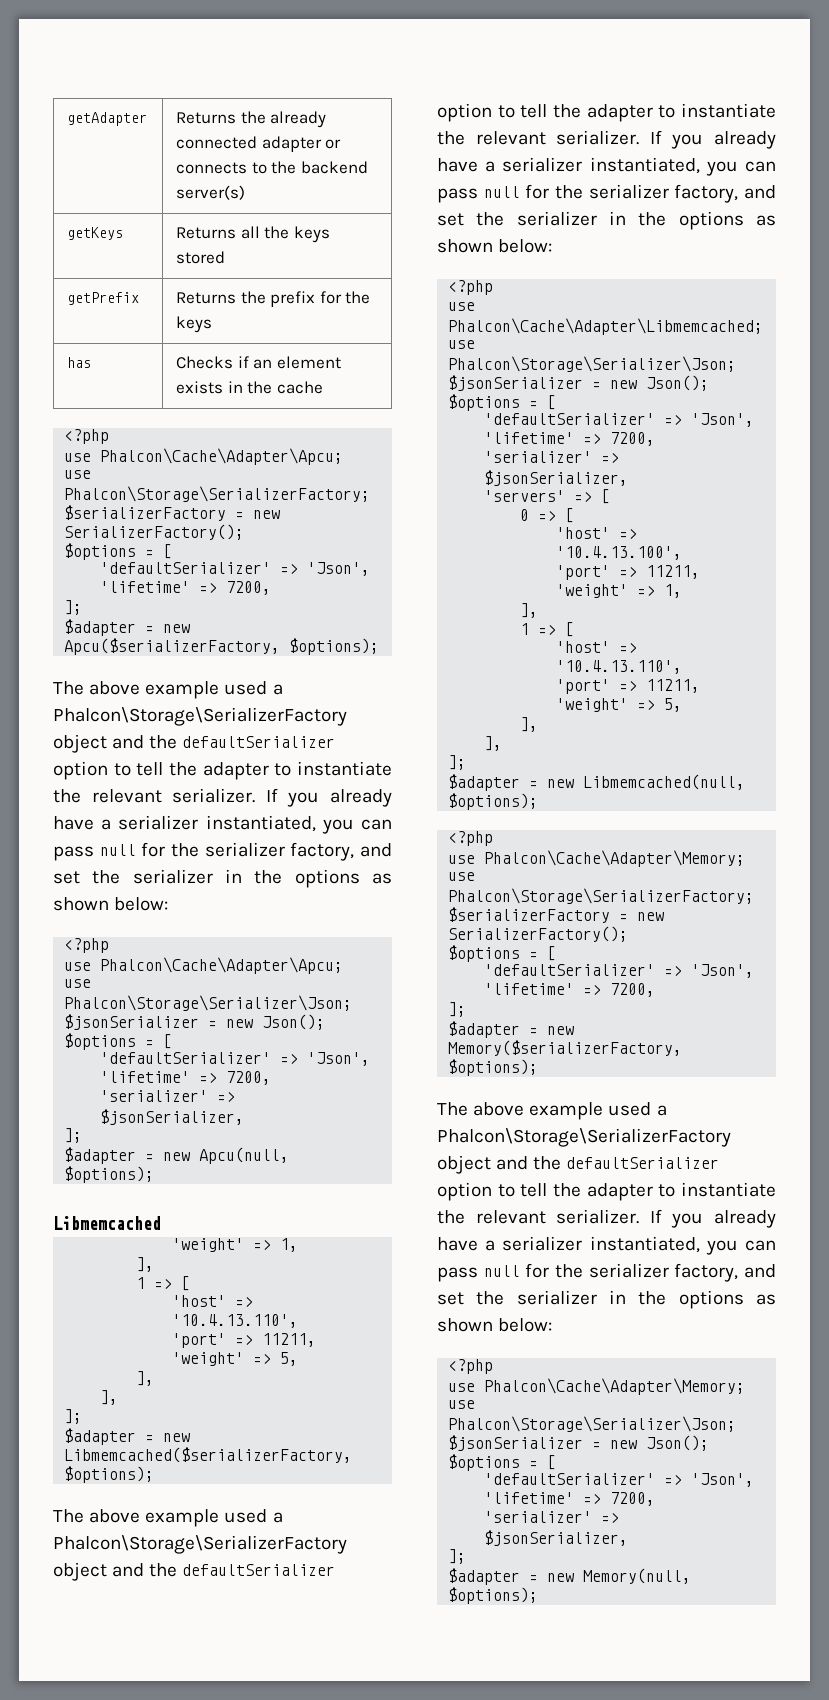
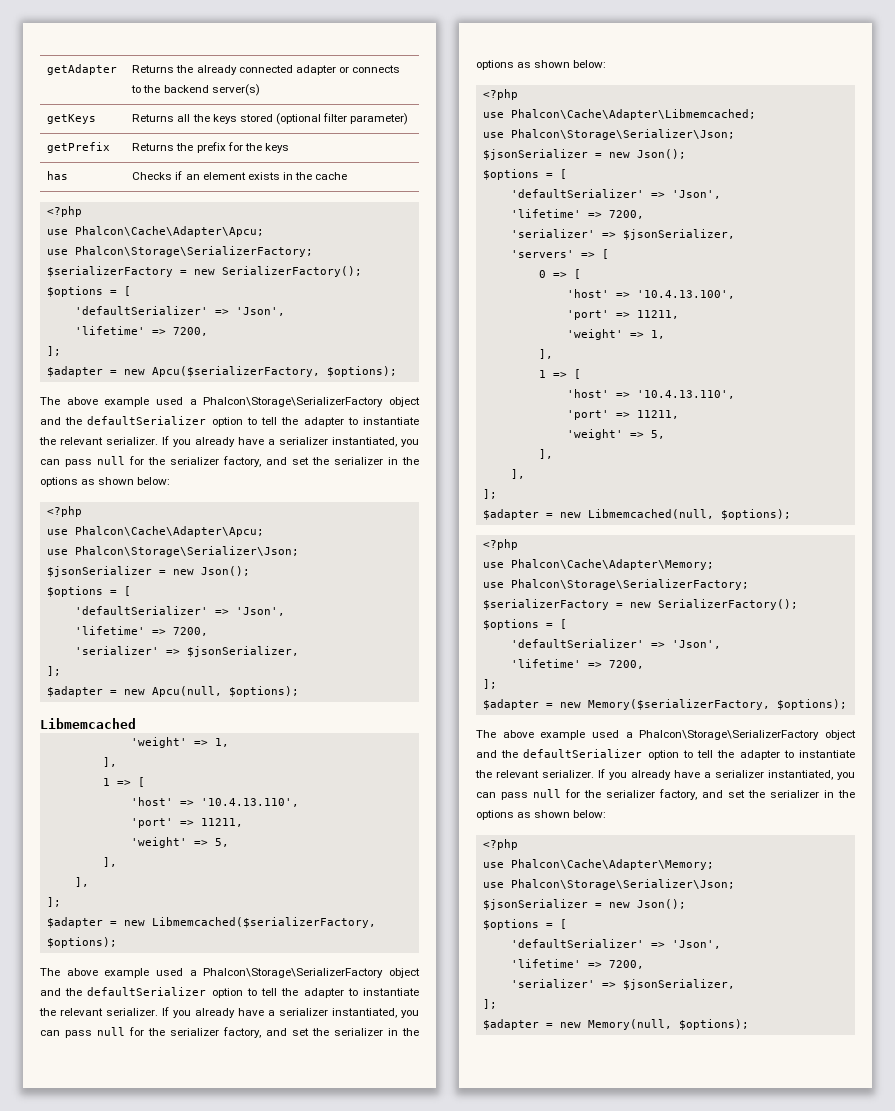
- getKeys | Returns all the keys stored
+ getKeys | Returns all the keys stored (optional filter parameter)

